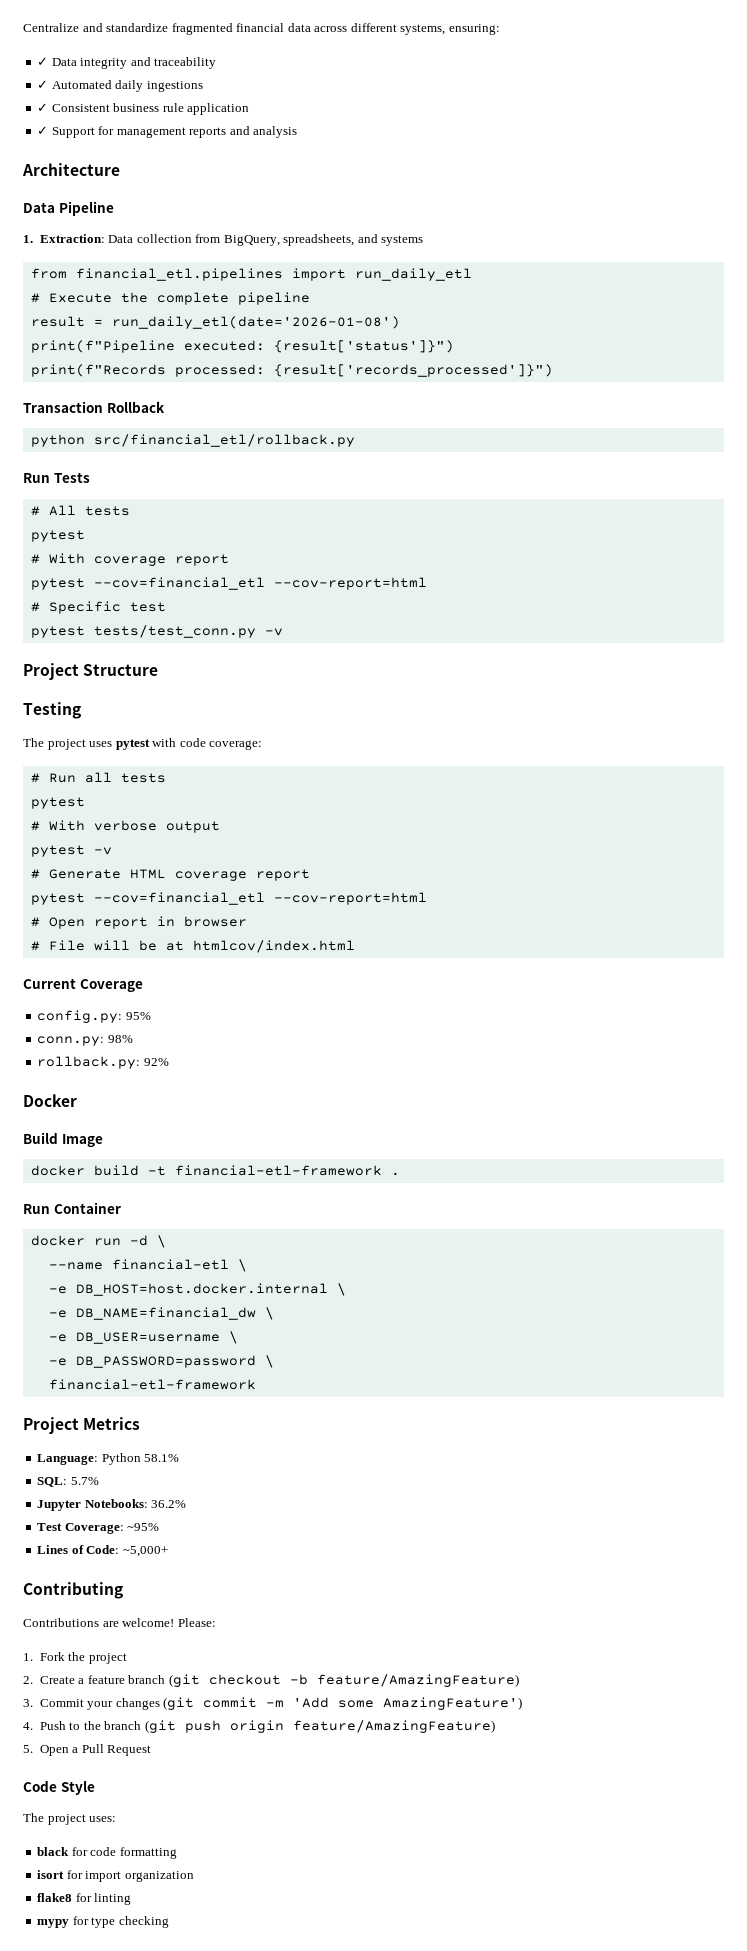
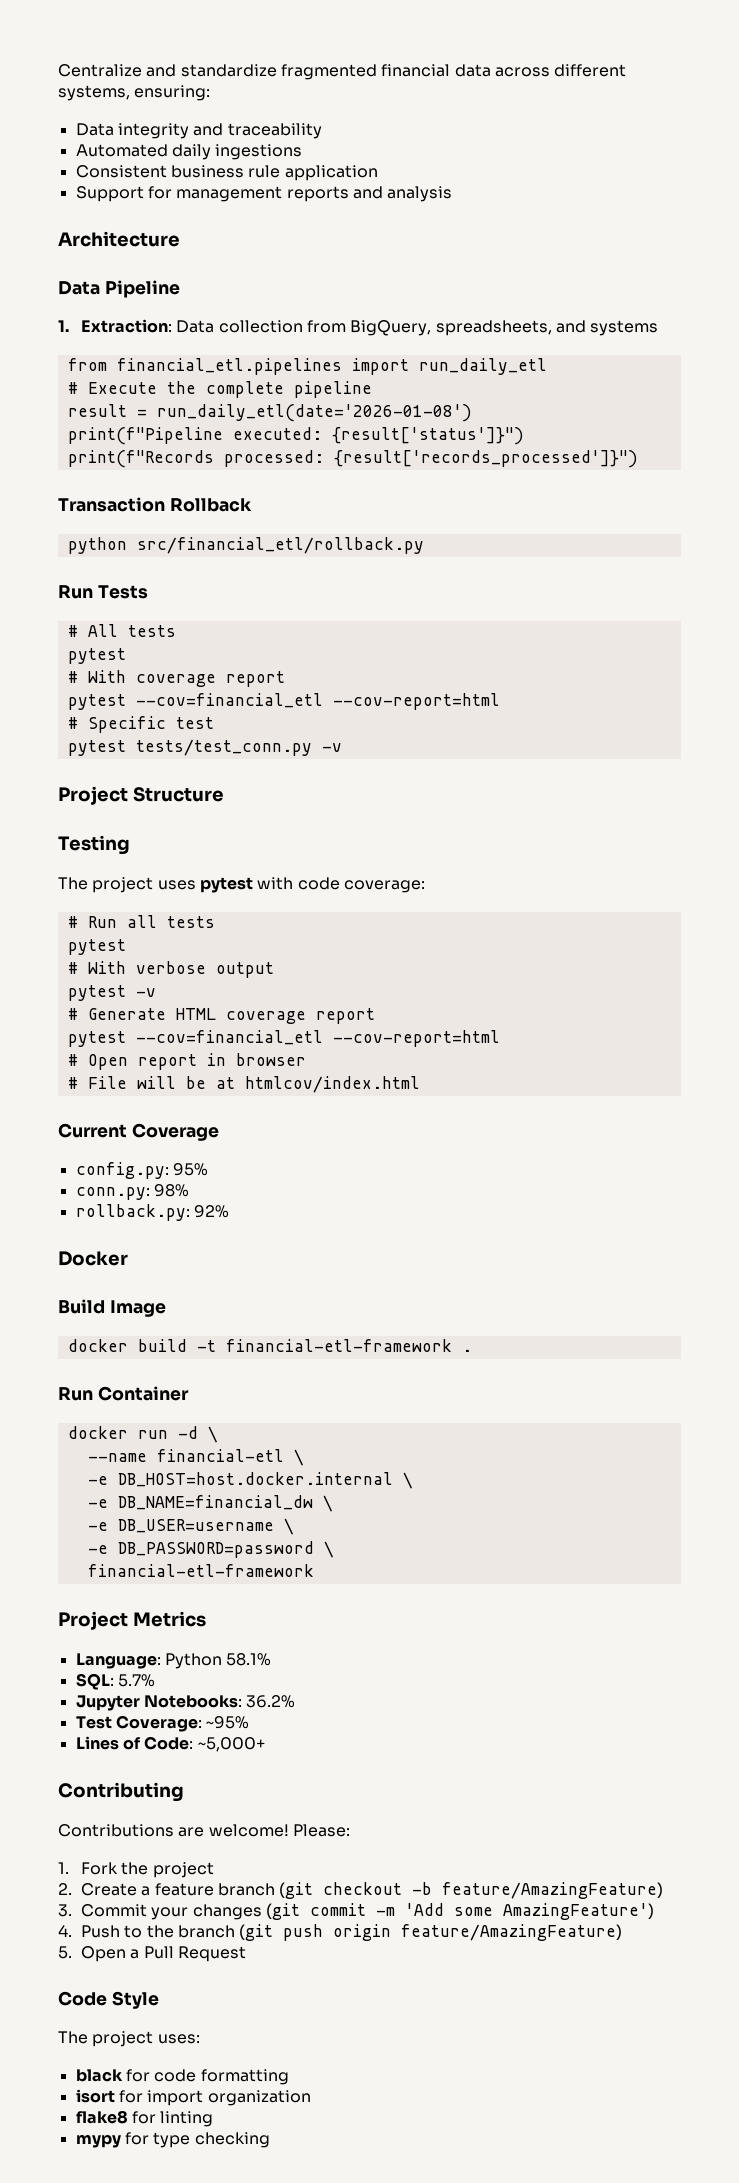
- ✓ Data integrity and traceability
+ Data integrity and traceability
- ✓ Automated daily ingestions
+ Automated daily ingestions
- ✓ Consistent business rule application
+ Consistent business rule application
- ✓ Support for management reports and analysis
+ Support for management reports and analysis

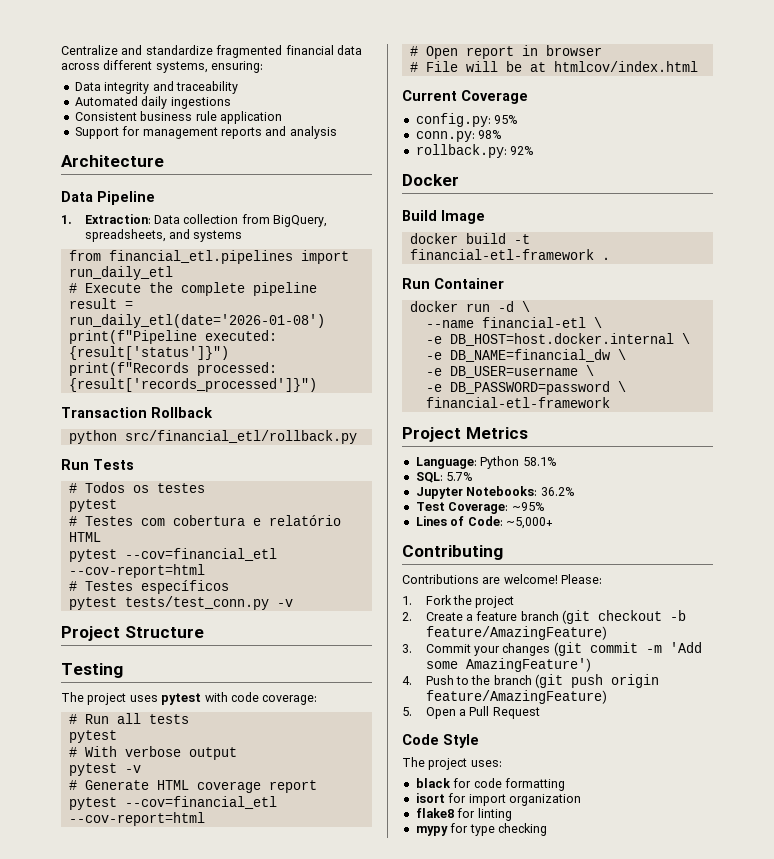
- # All tests
+ # Todos os testes
  pytest
- # With coverage report
+ # Testes com cobertura e relatório HTML
  pytest --cov=financial_etl --cov-report=html
- # Specific test
+ # Testes específicos

